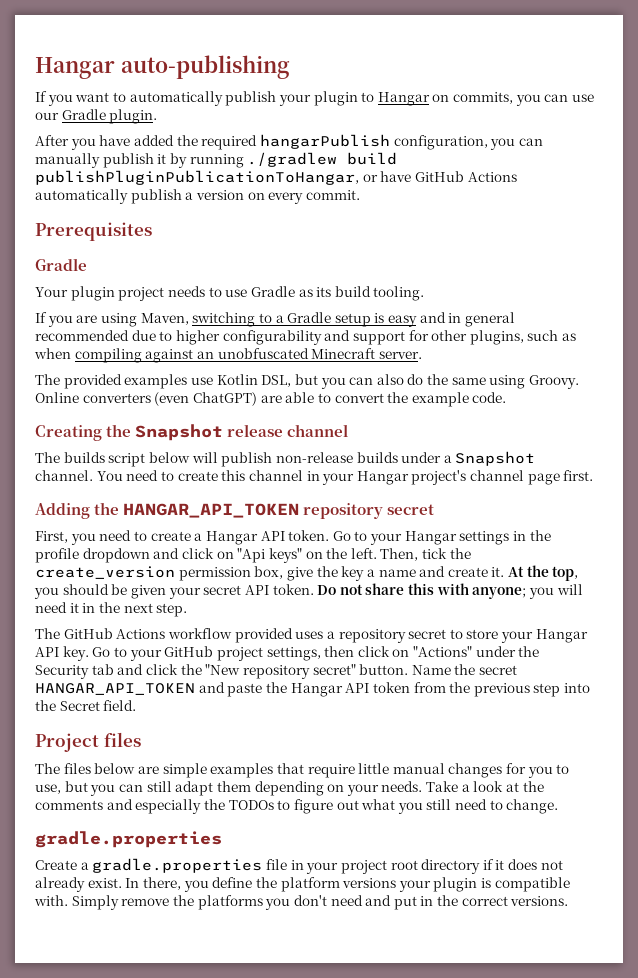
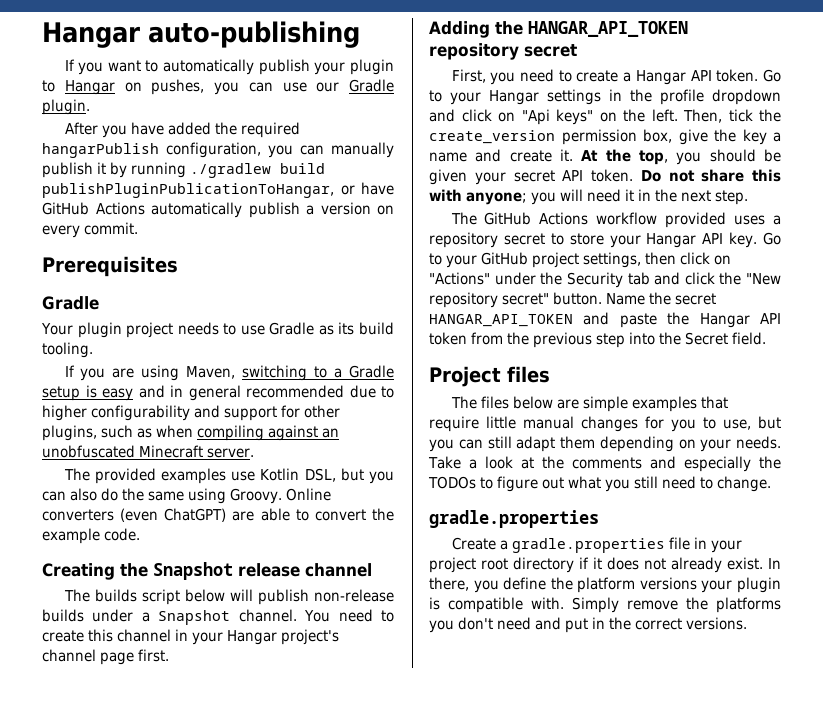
- If you want to automatically publish your plugin to Hangar on commits, you can use our Gradle plugin.
+ If you want to automatically publish your plugin to Hangar on pushes, you can use our Gradle plugin.

